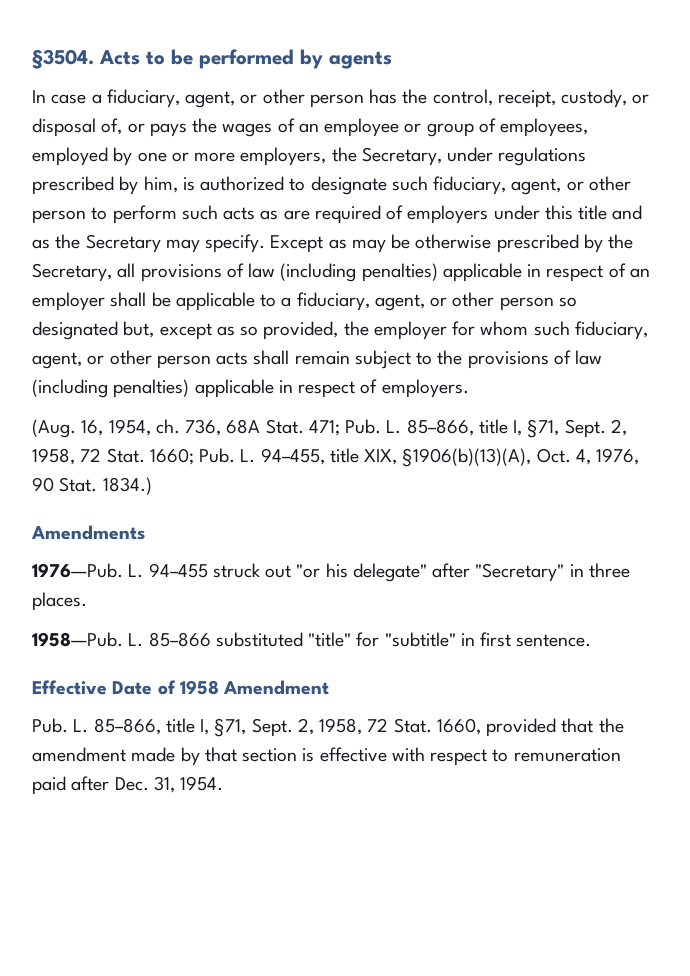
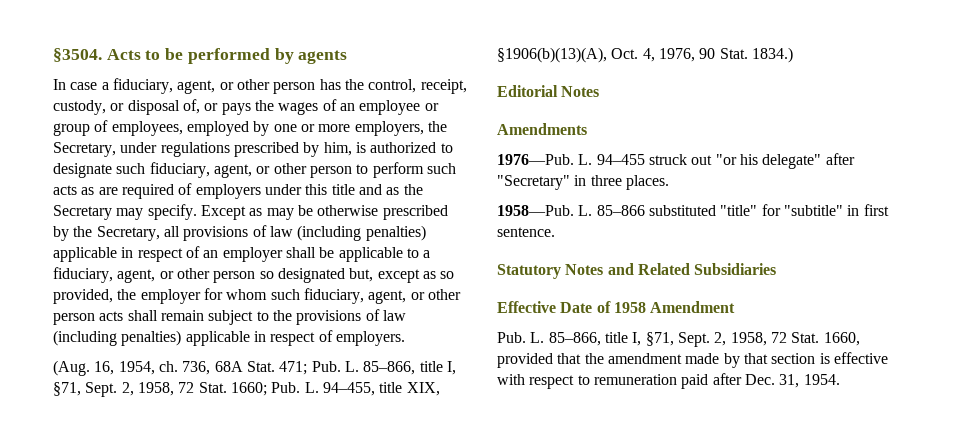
+ Editorial Notes
+ Statutory Notes and Related Subsidiaries

